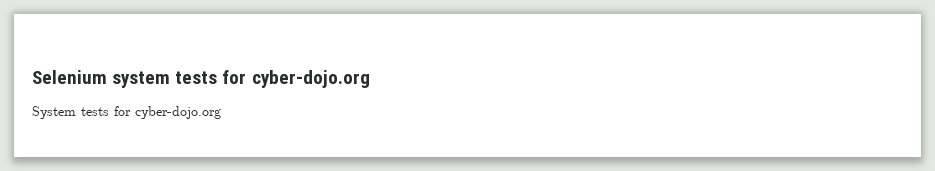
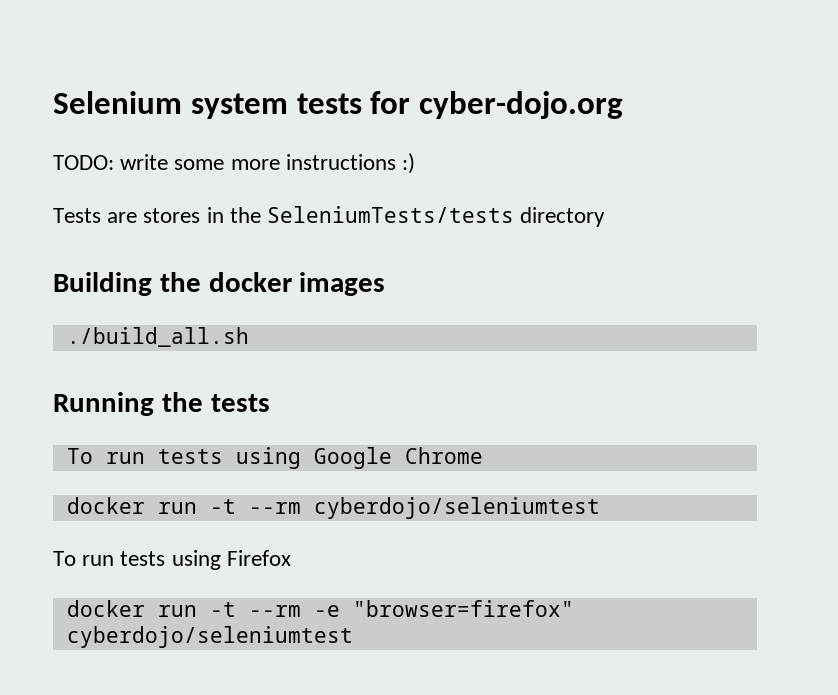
- System tests for cyber-dojo.org
+ TODO: write some more instructions :)
+ Tests are stores in the SeleniumTests/tests directory
+ Building the docker images
+ ./build_all.sh
+ Running the tests
+ To run tests using Google Chrome
+ docker run -t --rm cyberdojo/seleniumtest
+ To run tests using Firefox
+ docker run -t --rm -e "browser=firefox" cyberdojo/seleniumtest

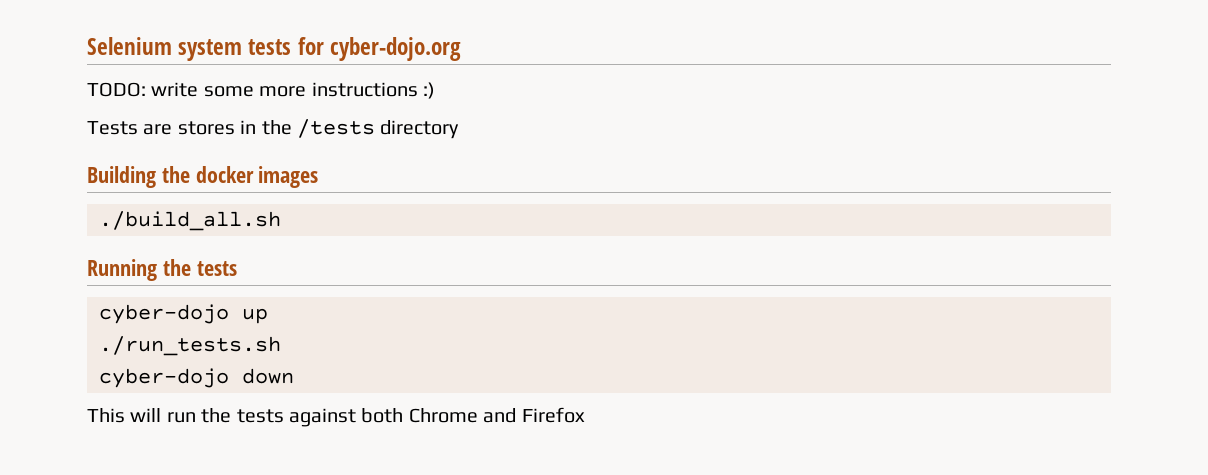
- Tests are stores in the SeleniumTests/tests directory
+ Tests are stores in the /tests directory
- To run tests using Google Chrome
- docker run -t --rm cyberdojo/seleniumtest
- To run tests using Firefox
- docker run -t --rm -e "browser=firefox" cyberdojo/seleniumtest
+ cyber-dojo up
+ ./run_tests.sh
+ cyber-dojo down
+ This will run the tests against both Chrome and Firefox

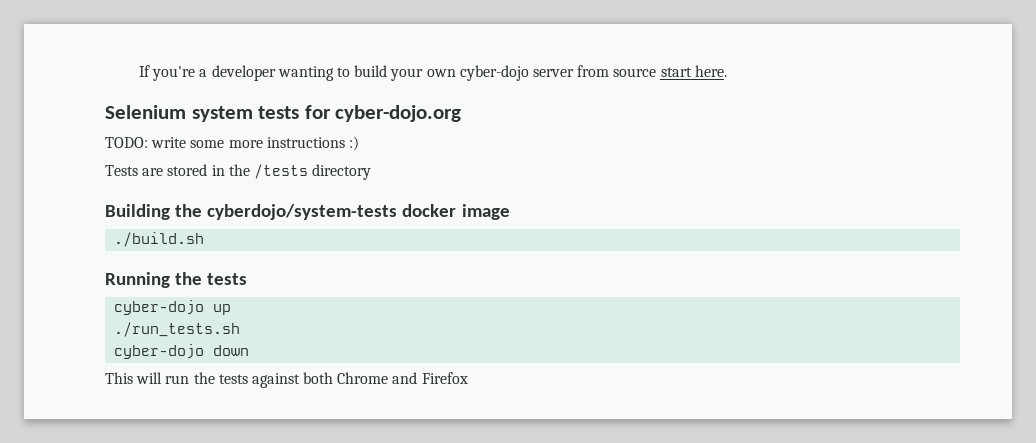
+ If you're a developer wanting to build your own cyber-dojo server from source start here.
- Tests are stores in the /tests directory
+ Tests are stored in the /tests directory
- Building the docker images
- ./build_all.sh
+ Building the cyberdojo/system-tests docker image
+ ./build.sh

